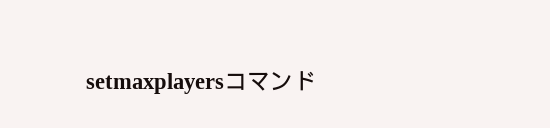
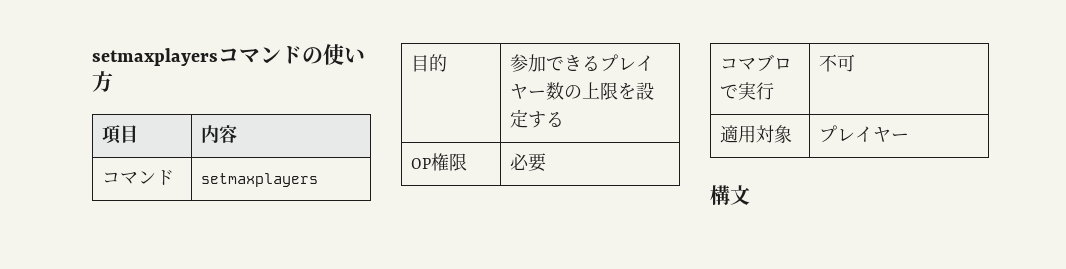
- setmaxplayersコマンド
+ setmaxplayersコマンドの使い方
+ 項目 | 内容
+ コマンド | setmaxplayers
+ 目的 | 参加できるプレイヤー数の上限を設定する
+ OP権限 | 必要
+ コマブロで実行 | 不可
+ 適用対象 | プレイヤー
+ 構文

